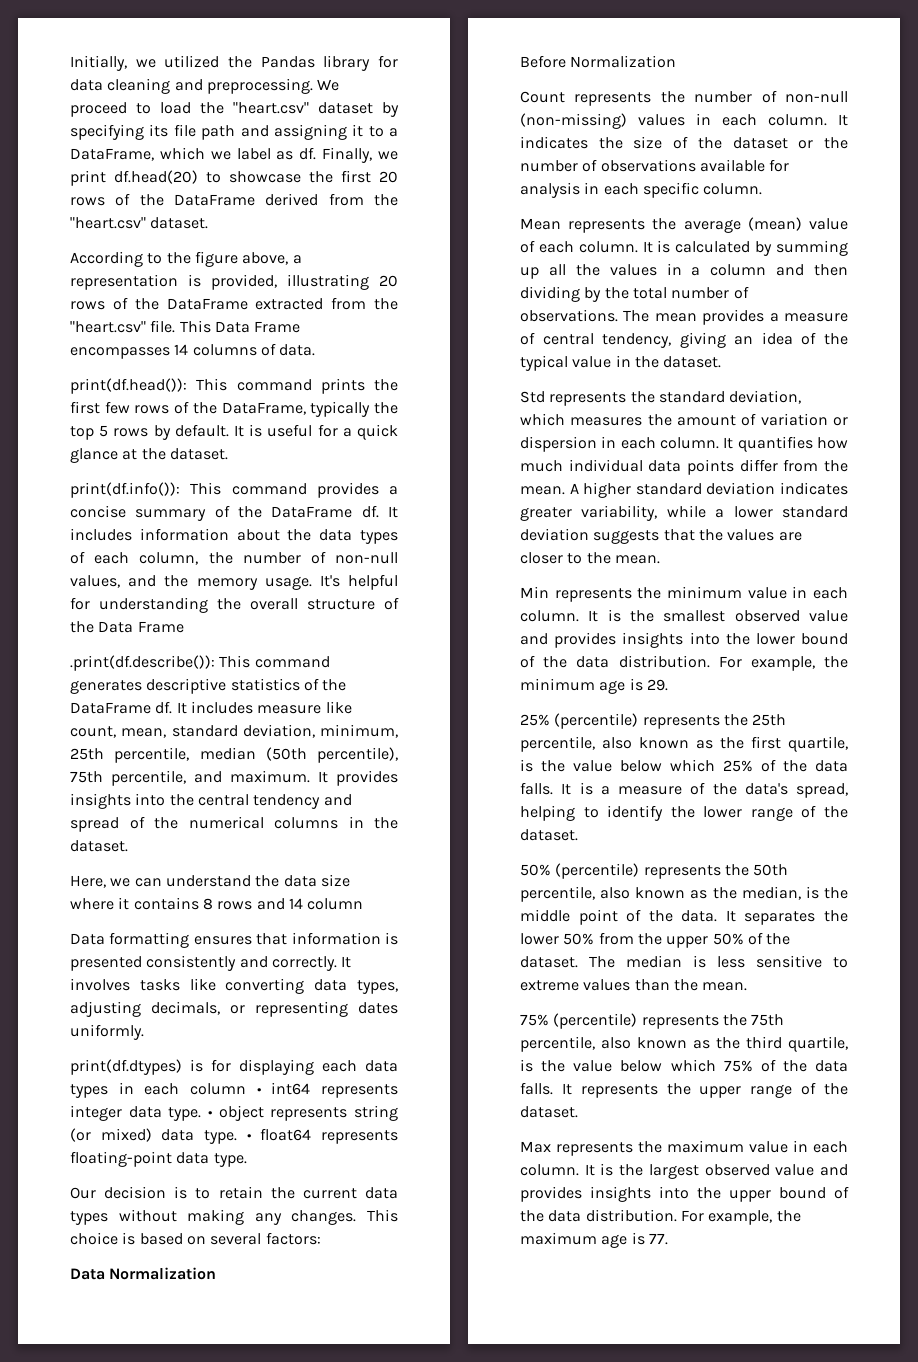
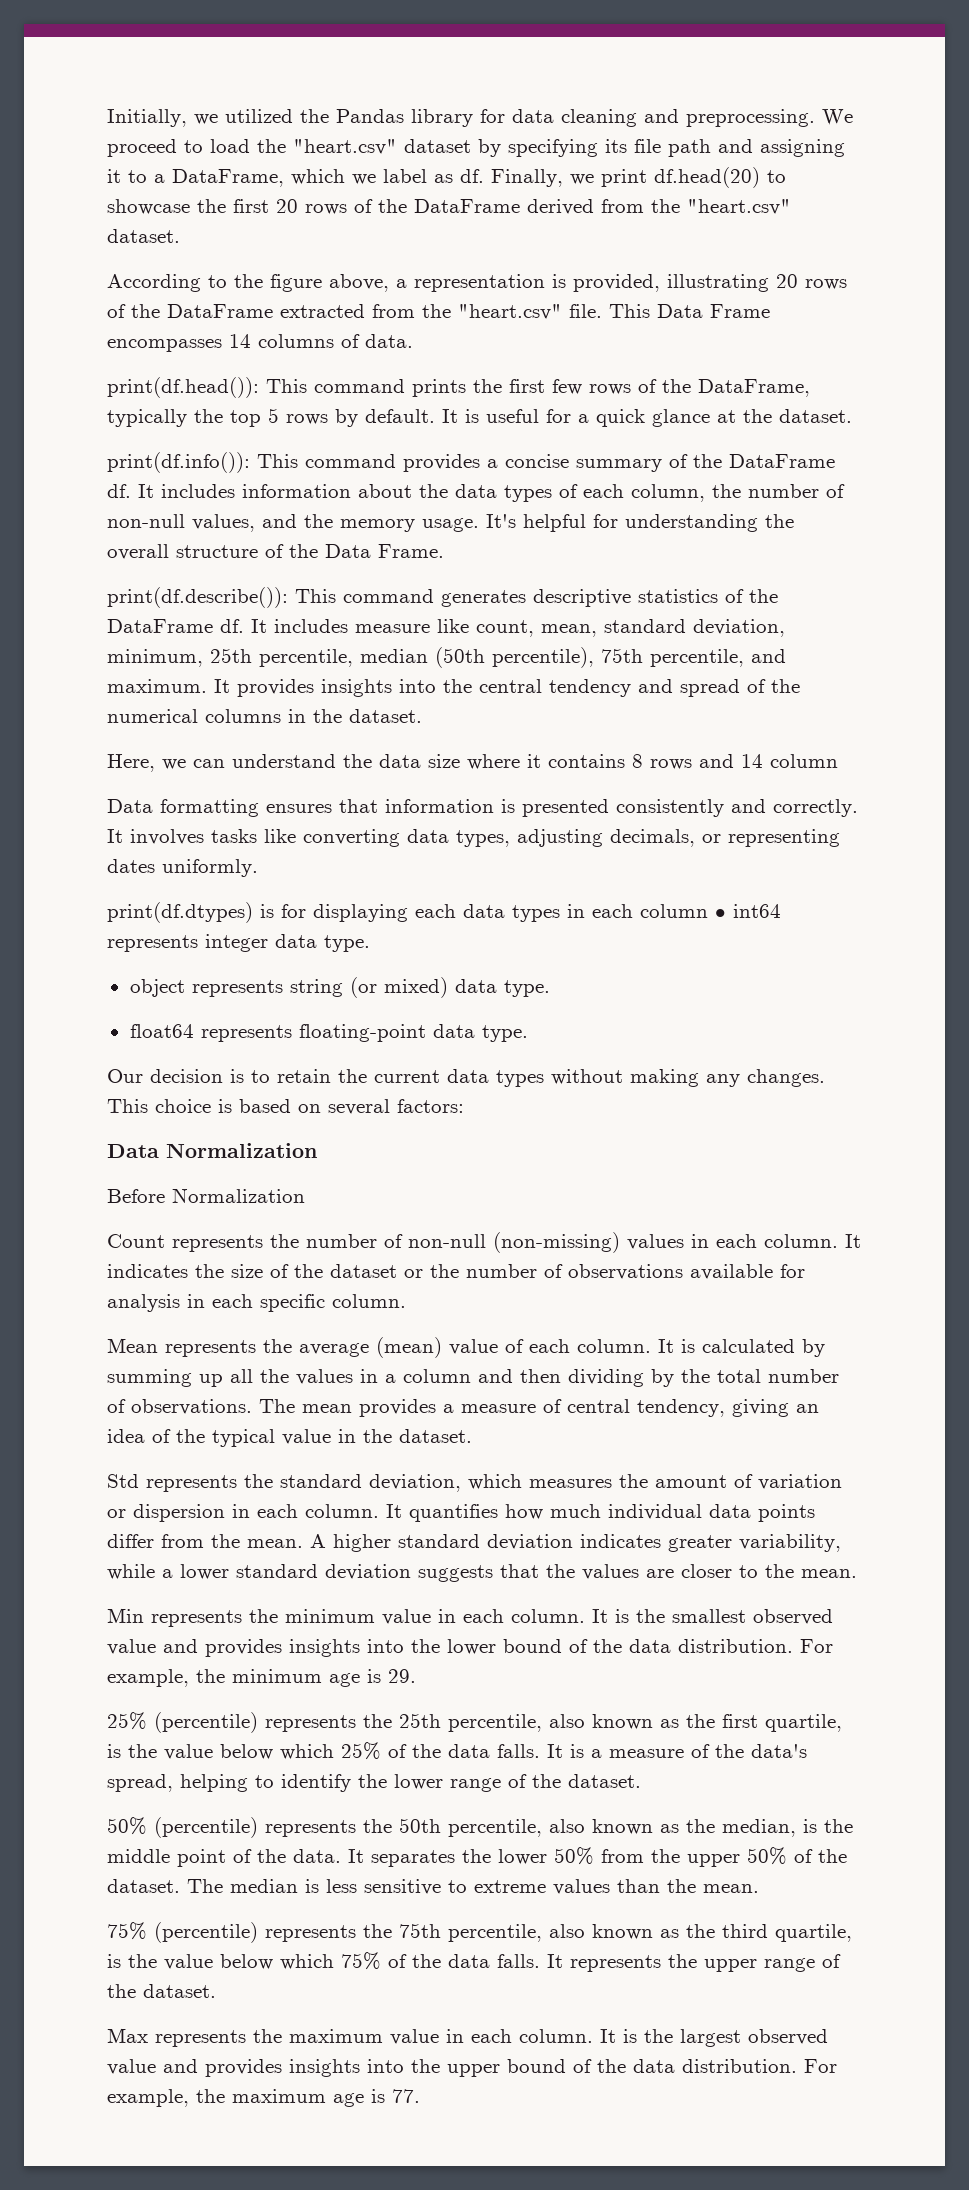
- It's helpful for understanding the overall structure of the Data Frame
- .print(df.describe()): This command generates descriptive statistics of the DataFrame df.
+ It's helpful for understanding the overall structure of the Data Frame.
+ print(df.describe()): This command generates descriptive statistics of the DataFrame df.
- print(df.dtypes) is for displaying each data types in each column • int64 represents integer data type. • object represents string (or mixed) data type. • float64 represents floating-point data type.
+ print(df.dtypes) is for displaying each data types in each column • int64 represents integer data type.
+ object represents string (or mixed) data type.
+ float64 represents floating-point data type.

